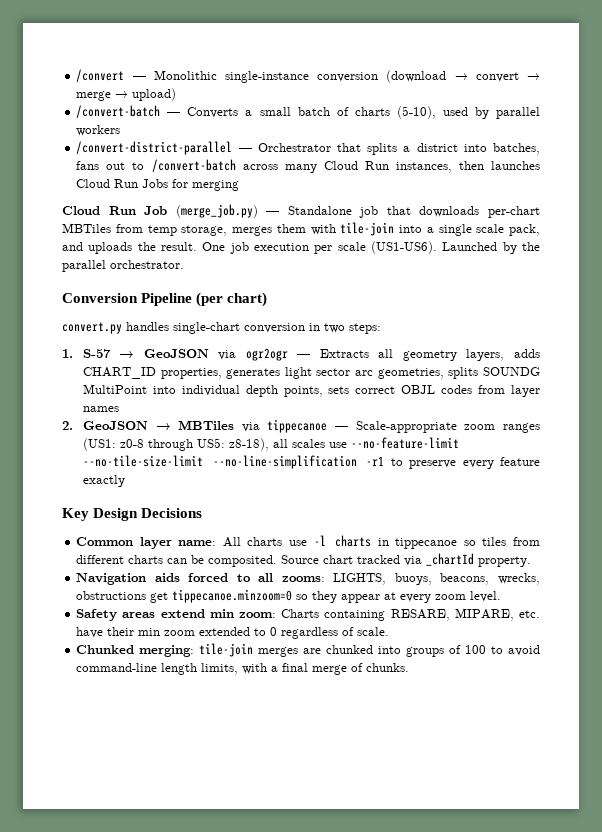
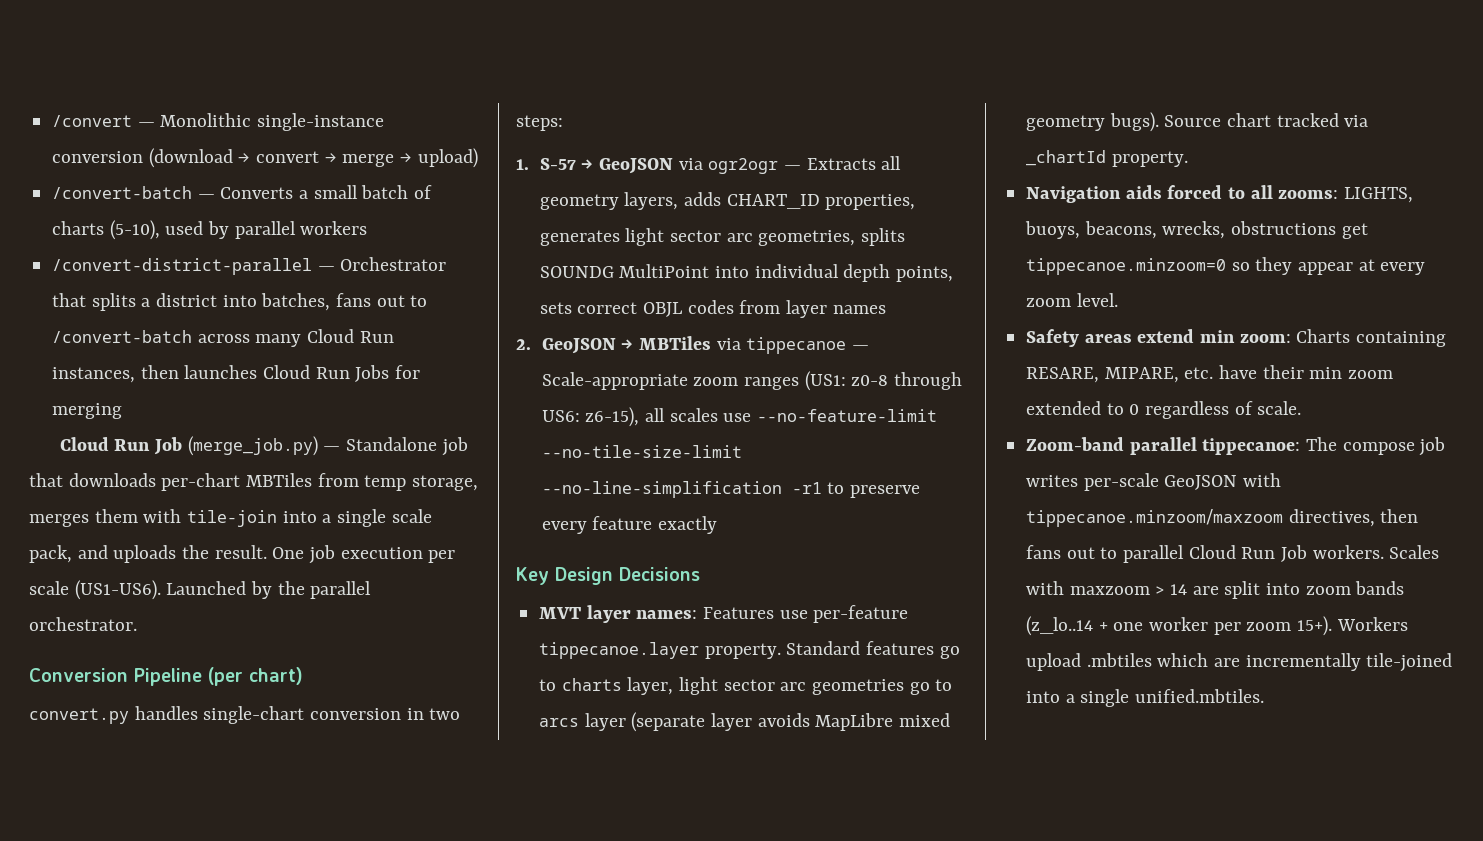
- 2. GeoJSON → MBTiles via tippecanoe — Scale-appropriate zoom ranges (US1: z0-8 through US5: z8-18), all scales use --no-feature-limit --no-tile-size-limit --no-line-simplification -r1 to preserve every feature exactly
+ 2. GeoJSON → MBTiles via tippecanoe — Scale-appropriate zoom ranges (US1: z0-8 through US6: z6-15), all scales use --no-feature-limit --no-tile-size-limit --no-line-simplification -r1 to preserve every feature exactly
- Common layer name: All charts use -l charts in tippecanoe so tiles from different charts can be composited.
+ MVT layer names: Features use per-feature tippecanoe.layer property. Standard features go to charts layer, light sector arc geometries go to arcs layer (separate layer avoids MapLibre mixed geometry bugs).
- Chunked merging: tile-join merges are chunked into groups of 100 to avoid command-line length limits, with a final merge of chunks.
+ Zoom-band parallel tippecanoe: The compose job writes per-scale GeoJSON with tippecanoe.minzoom/maxzoom directives, then fans out to parallel Cloud Run Job workers. Scales with maxzoom > 14 are split into zoom bands (z_lo..14 + one worker per zoom 15+). Workers upload .mbtiles which are incrementally tile-joined into a single unified.mbtiles.

